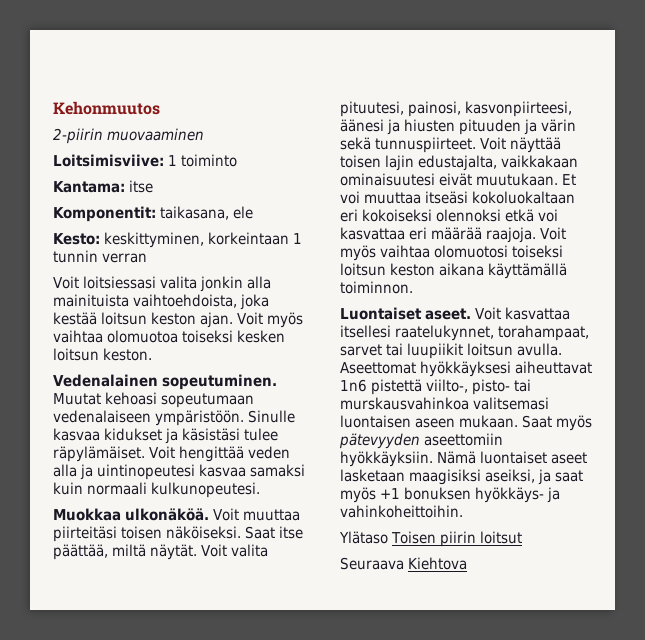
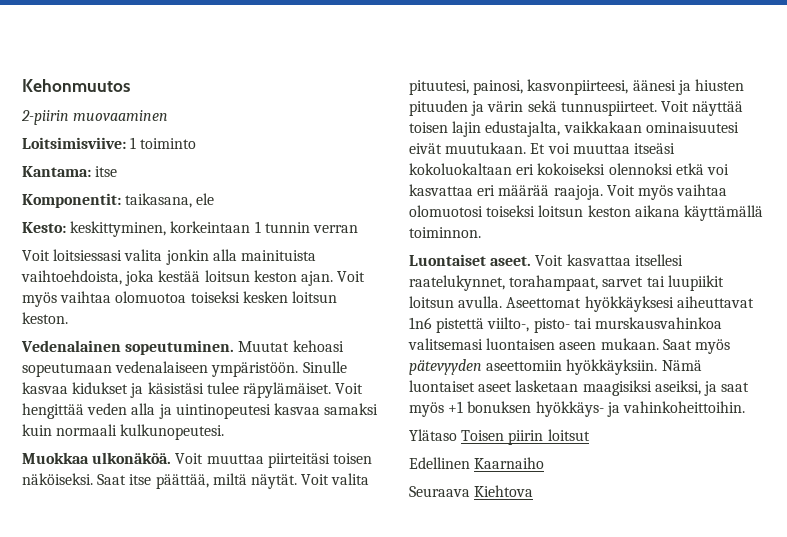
+ Edellinen Kaarnaiho

